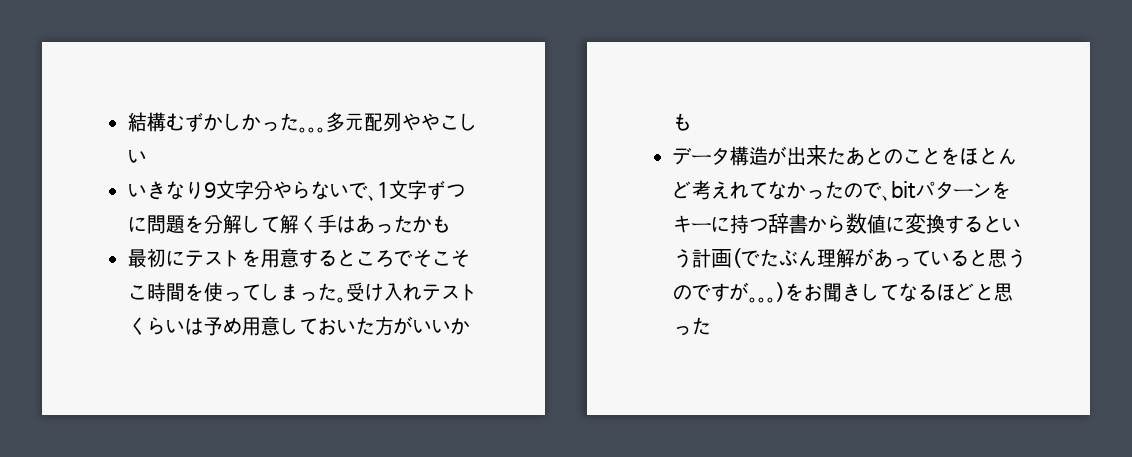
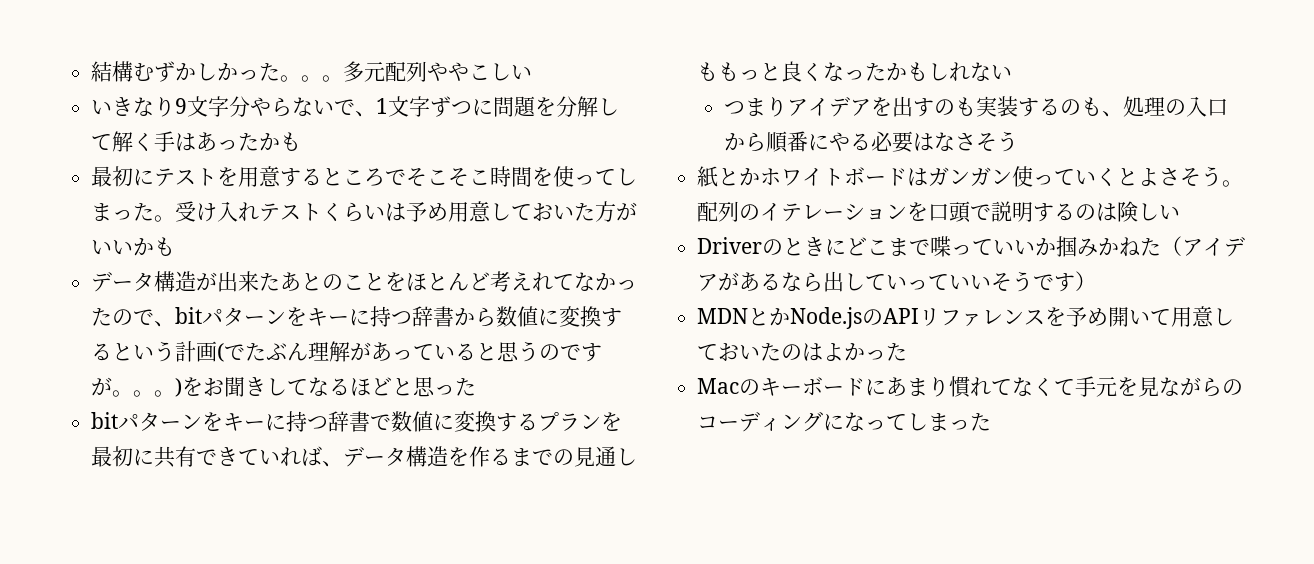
+ bitパターンをキーに持つ辞書で数値に変換するプランを最初に共有できていれば、データ構造を作るまでの見通しももっと良くなったかもしれない
+ つまりアイデアを出すのも実装するのも、処理の入口から順番にやる必要はなさそう
+ 紙とかホワイトボードはガンガン使っていくとよさそう。配列のイテレーションを口頭で説明するのは険しい
+ Driverのときにどこまで喋っていいか掴みかねた（アイデアがあるなら出していっていいそうです）
+ MDNとかNode.jsのAPIリファレンスを予め開いて用意しておいたのはよかった
+ Macのキーボードにあまり慣れてなくて手元を見ながらのコーディングになってしまった

